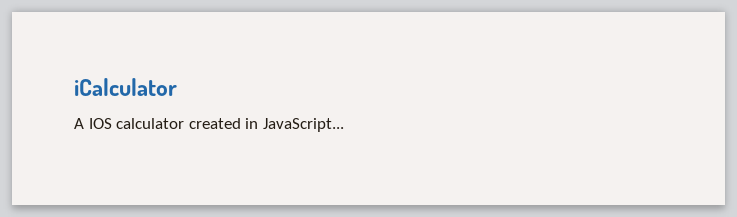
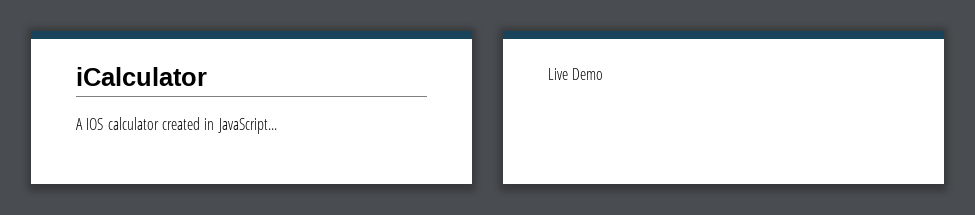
+ Live Demo

